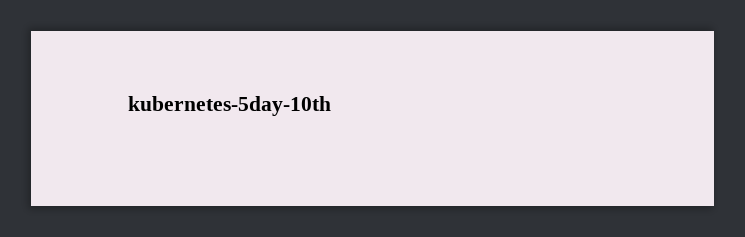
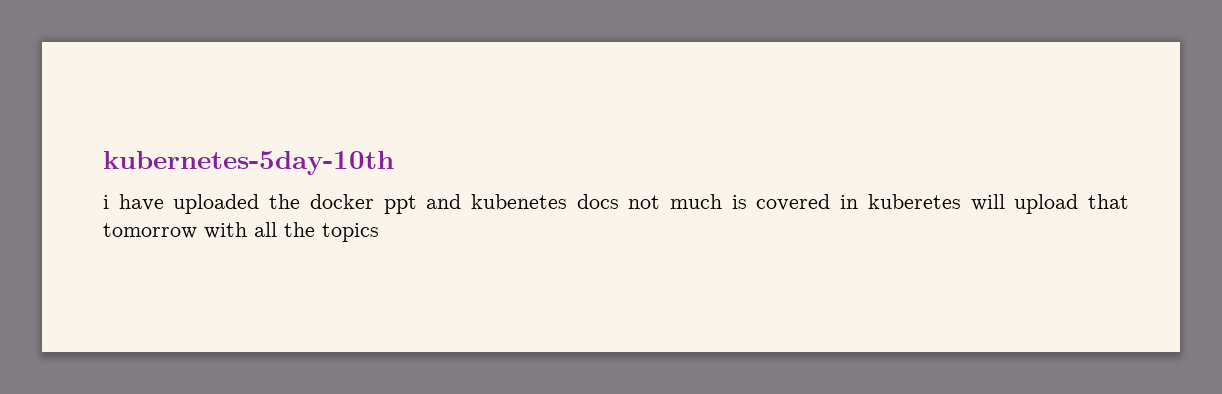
+ i have uploaded the docker ppt and kubenetes docs not much is covered in kuberetes will upload that tomorrow with all the topics

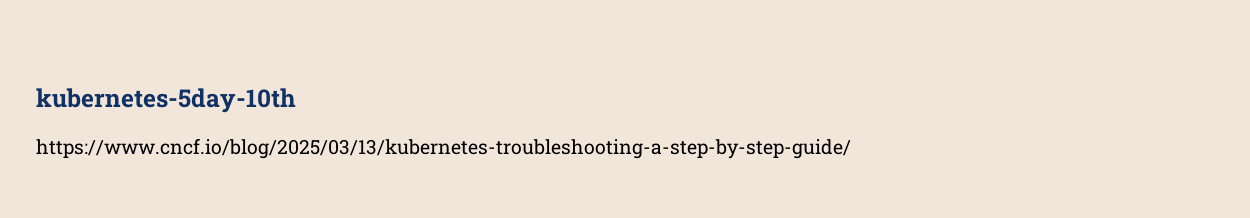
- i have uploaded the docker ppt and kubenetes docs not much is covered in kuberetes will upload that tomorrow with all the topics
+ https://www.cncf.io/blog/2025/03/13/kubernetes-troubleshooting-a-step-by-step-guide/

